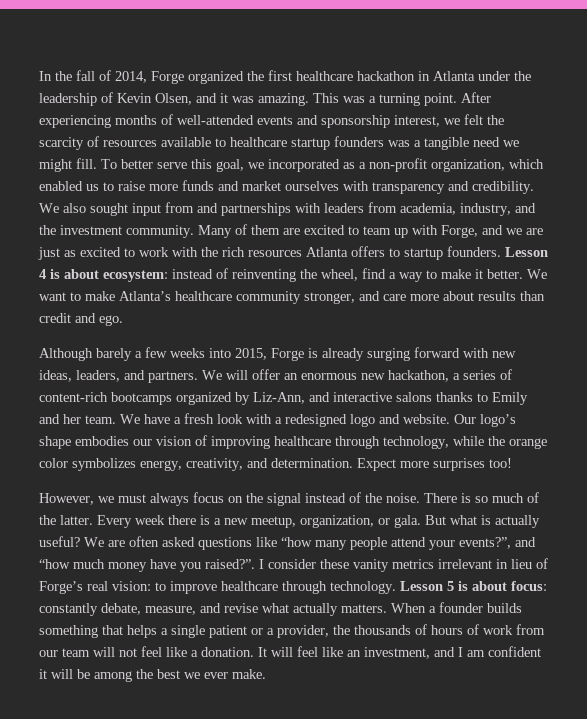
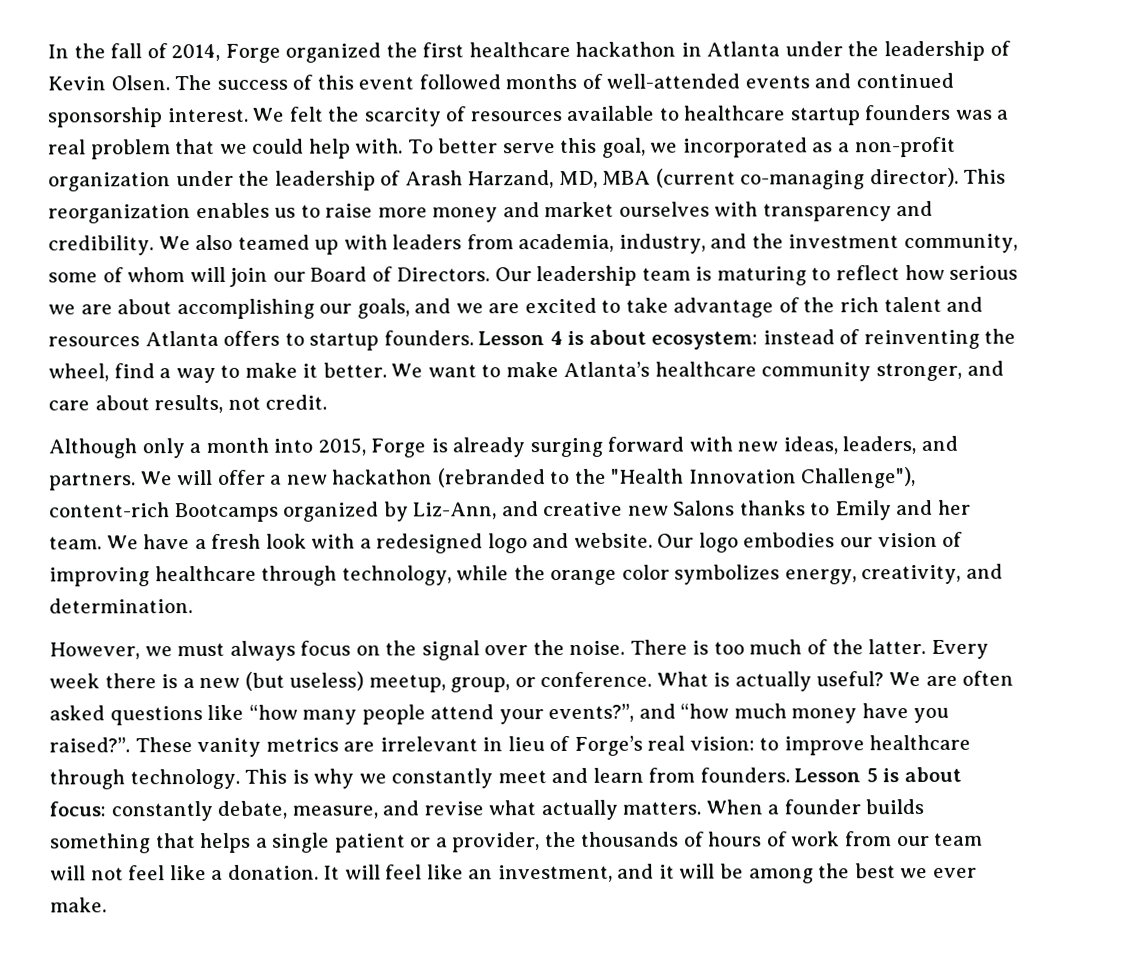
- In the fall of 2014, Forge organized the first healthcare hackathon in Atlanta under the leadership of Kevin Olsen, and it was amazing. This was a turning point. After experiencing months of well-attended events and sponsorship interest, we felt the scarcity of resources available to healthcare startup founders was a tangible need we might fill.
+ In the fall of 2014, Forge organized the first healthcare hackathon in Atlanta under the leadership of Kevin Olsen. The success of this event followed months of well-attended events and continued sponsorship interest. We felt the scarcity of resources available to healthcare startup founders was a real problem that we could help with.
- To better serve this goal, we incorporated as a non-profit organization, which enabled us to raise more funds and market ourselves with transparency and credibility.
+ To better serve this goal, we incorporated as a non-profit organization under the leadership of Arash Harzand, MD, MBA (current co-managing director). This reorganization enables us to raise more money and market ourselves with transparency and credibility.
- We also sought input from and partnerships with leaders from academia, industry, and the investment community. Many of them are excited to team up with Forge, and we are just as excited to work with the rich resources Atlanta offers to startup founders.
+ We also teamed up with leaders from academia, industry, and the investment community, some of whom will join our Board of Directors. Our leadership team is maturing to reflect how serious we are about accomplishing our goals, and we are excited to take advantage of the rich talent and resources Atlanta offers to startup founders.
- We want to make Atlanta’s healthcare community stronger, and care more about results than credit and ego.
- Although barely a few weeks into 2015, Forge is already surging forward with new ideas, leaders, and partners.
+ We want to make Atlanta’s healthcare community stronger, and care about results, not credit.
+ Although only a month into 2015, Forge is already surging forward with new ideas, leaders, and partners.
- We will offer an enormous new hackathon, a series of content-rich bootcamps organized by Liz-Ann, and interactive salons thanks to Emily and her team.
+ We will offer a new hackathon (rebranded to the "Health Innovation Challenge"), content-rich Bootcamps organized by Liz-Ann, and creative new Salons thanks to Emily and her team.
- Our logo’s shape embodies our vision of improving healthcare through technology, while the orange color symbolizes energy, creativity, and determination. Expect more surprises too!
+ Our logo embodies our vision of improving healthcare through technology, while the orange color symbolizes energy, creativity, and determination.
- However, we must always focus on the signal instead of the noise.
+ However, we must always focus on the signal over the noise.
- There is so much of the latter.
+ There is too much of the latter.
- Every week there is a new meetup, organization, or gala. But what is actually useful?
+ Every week there is a new (but useless) meetup, group, or conference. What is actually useful?
- I consider these vanity metrics irrelevant in lieu of Forge’s real vision: to improve healthcare through technology.
+ These vanity metrics are irrelevant in lieu of Forge’s real vision: to improve healthcare through technology.
+ This is why we constantly meet and learn from founders.
- It will feel like an investment, and I am confident it will be among the best we ever make.
+ It will feel like an investment, and it will be among the best we ever make.

